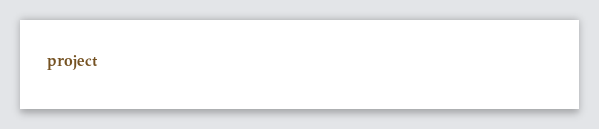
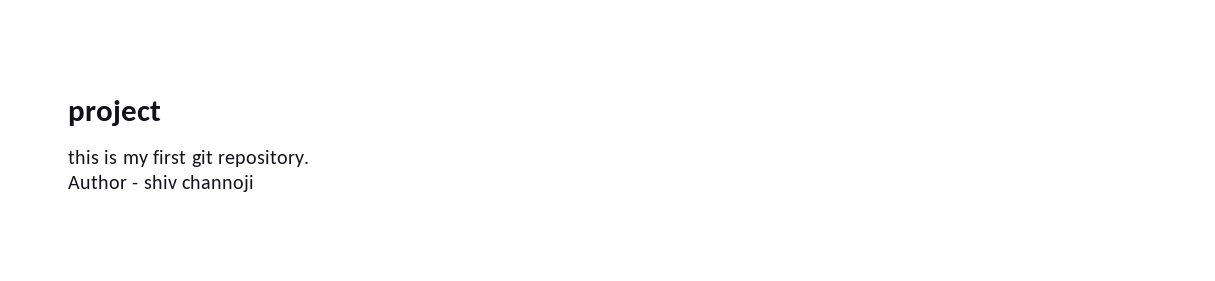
+ this is my first git repository.
+ Author - shiv channoji

